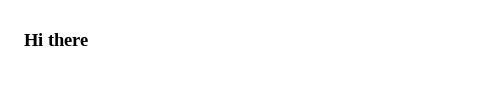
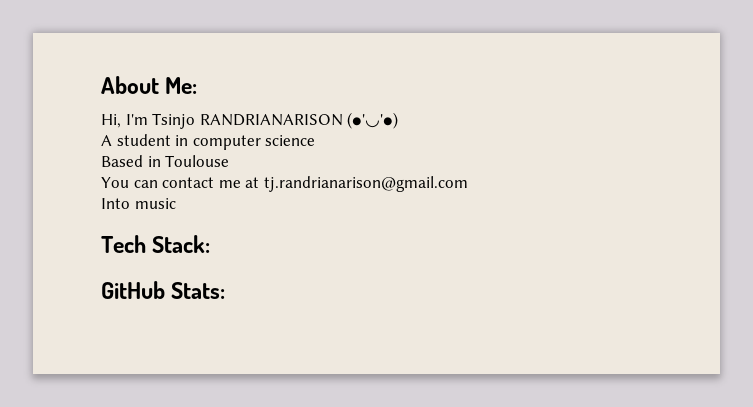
- Hi there
+ About Me:
+ Hi, I'm Tsinjo RANDRIANARISON (●'◡'●)
+ A student in computer science
+ Based in Toulouse
+ You can contact me at tj.randrianarison@gmail.com
+ Into music
+ Tech Stack:
+ GitHub Stats:

